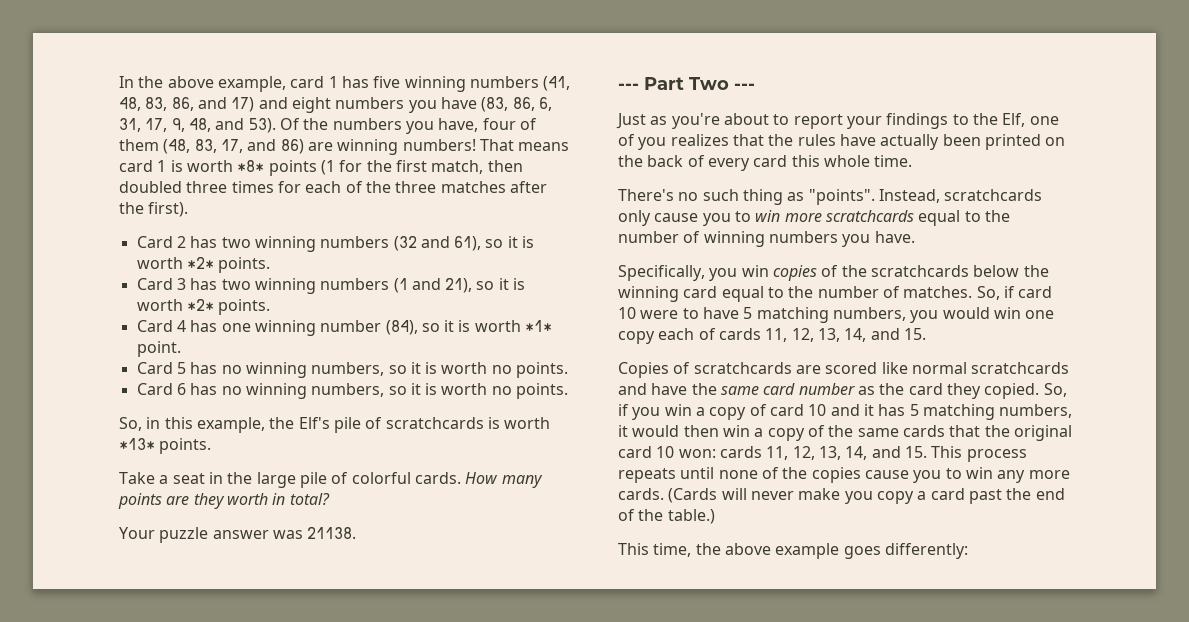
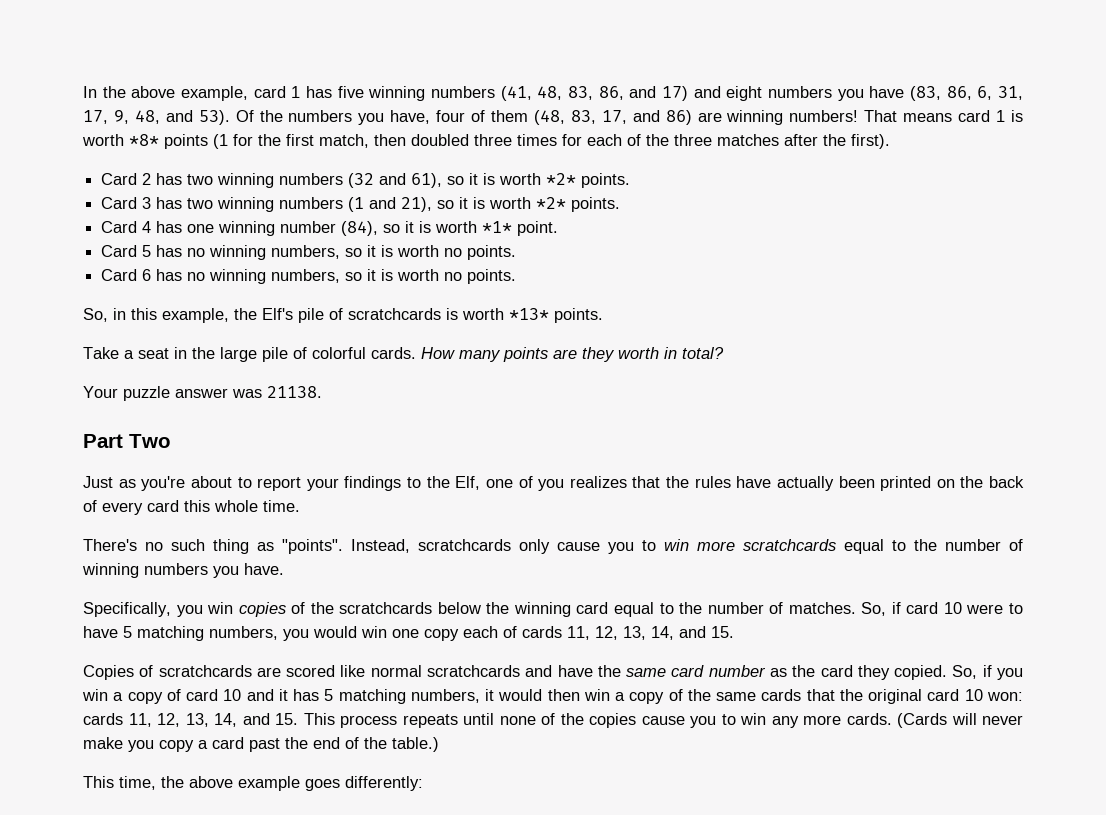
- --- Part Two ---
+ Part Two

